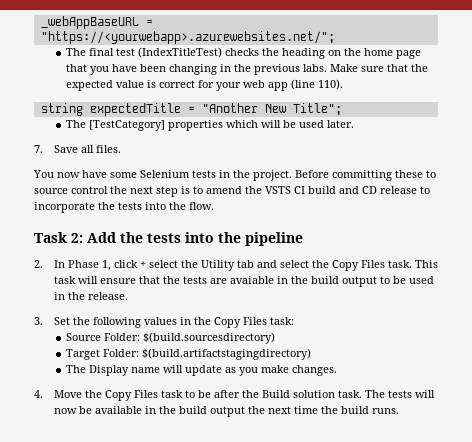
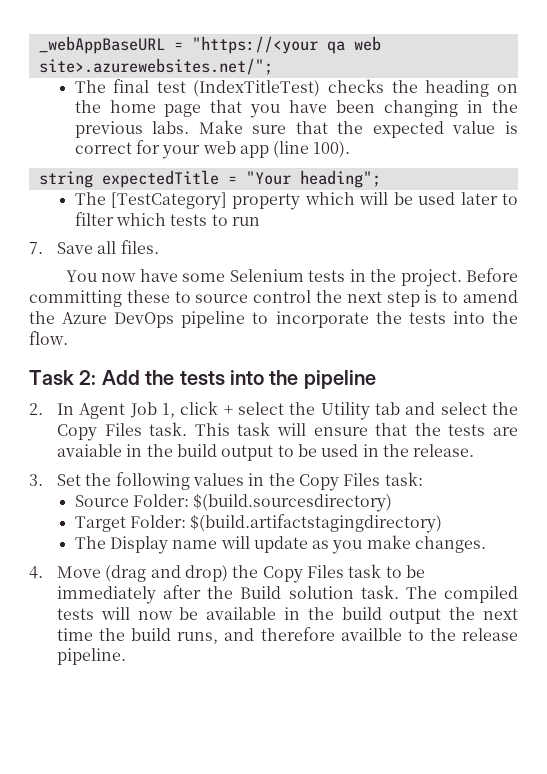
- _webAppBaseURL = "https://<yourwebapp>.azurewebsites.net/";
+ _webAppBaseURL = "https://<your qa web site>.azurewebsites.net/";
- Make sure that the expected value is correct for your web app (line 110).
+ Make sure that the expected value is correct for your web app (line 100).
- string expectedTitle = "Another New Title";
+ string expectedTitle = "Your heading";
- The [TestCategory] properties which will be used later.
+ The [TestCategory] property which will be used later to filter which tests to run
- Before committing these to source control the next step is to amend the VSTS CI build and CD release to incorporate the tests into the flow.
+ Before committing these to source control the next step is to amend the Azure DevOps pipeline to incorporate the tests into the flow.
- 2. In Phase 1, click + select the Utility tab and select the Copy Files task.
+ 2. In Agent Job 1, click + select the Utility tab and select the Copy Files task.
- 4. Move the Copy Files task to be after the Build solution task.
+ 4. Move (drag and drop) the Copy Files task to be immediately after the Build solution task.
- The tests will now be available in the build output the next time the build runs.
+ The compiled tests will now be available in the build output the next time the build runs, and therefore availble to the release pipeline.

